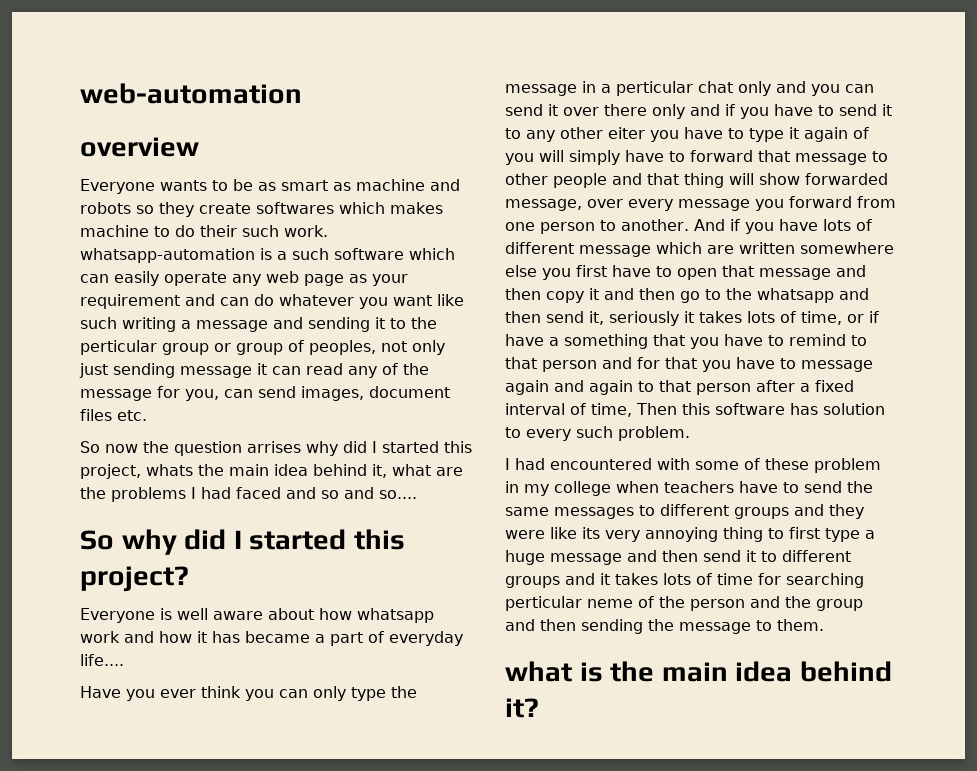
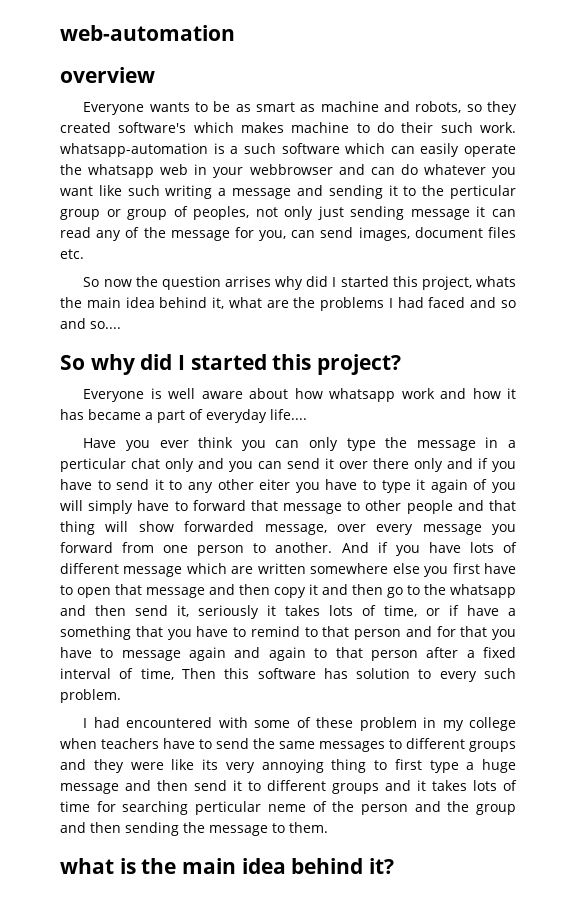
- Everyone wants to be as smart as machine and robots so they create softwares which makes machine to do their such work. whatsapp-automation is a such software which can easily operate any web page as your requirement and can do whatever you want like such writing a message and sending it to the perticular group or group of peoples, not only just sending message it can read any of the message for you, can send images, document files etc.
+ Everyone wants to be as smart as machine and robots, so they created software's which makes machine to do their such work. whatsapp-automation is a such software which can easily operate the whatsapp web in your webbrowser and can do whatever you want like such writing a message and sending it to the perticular group or group of peoples, not only just sending message it can read any of the message for you, can send images, document files etc.

